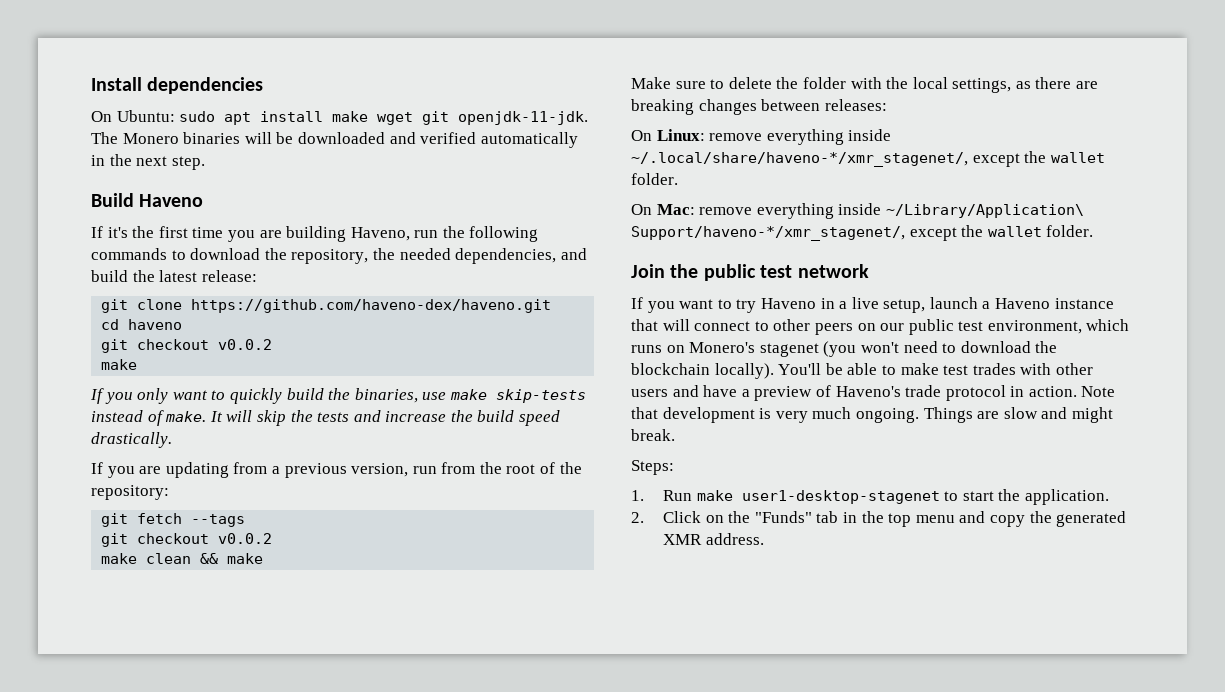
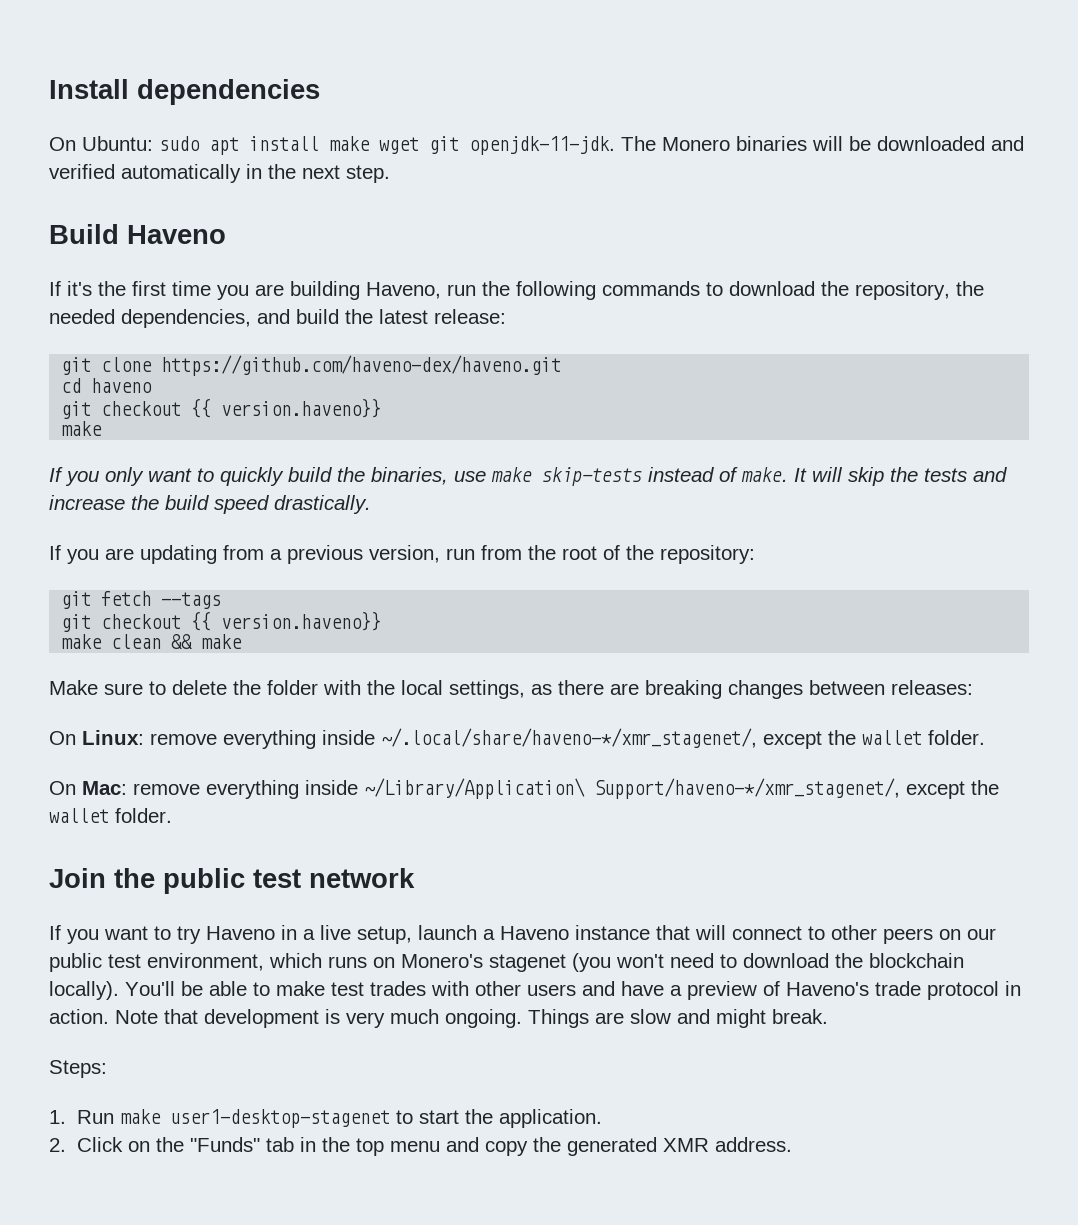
  cd haveno
- git checkout v0.0.2
+ git checkout {{ version.haveno}}
  git fetch --tags
- git checkout v0.0.2
+ git checkout {{ version.haveno}}

